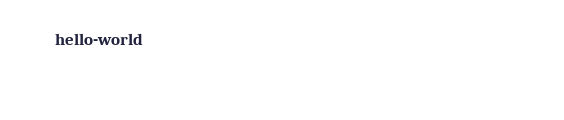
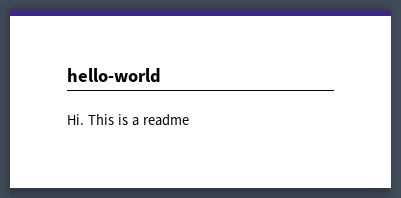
+ Hi. This is a readme

